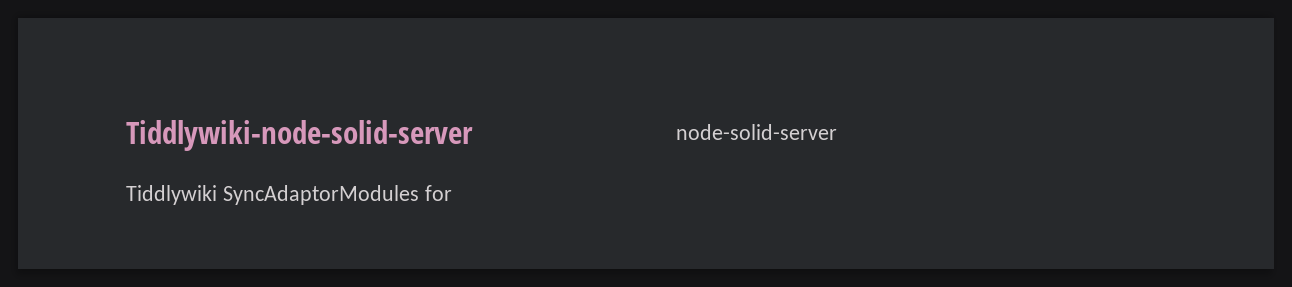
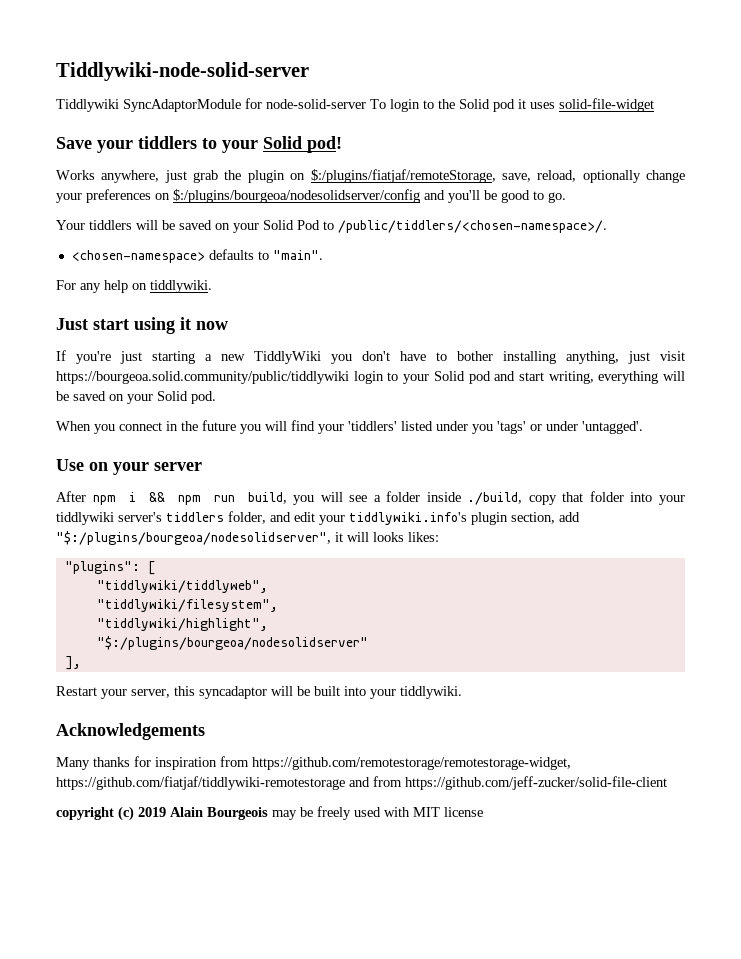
- Tiddlywiki SyncAdaptorModules for node-solid-server
+ Tiddlywiki SyncAdaptorModule for node-solid-server To login to the Solid pod it uses solid-file-widget
+ Save your tiddlers to your Solid pod!
+ Works anywhere, just grab the plugin on $:/plugins/fiatjaf/remoteStorage, save, reload, optionally change your preferences on $:/plugins/bourgeoa/nodesolidserver/config and you'll be good to go.
+ Your tiddlers will be saved on your Solid Pod to /public/tiddlers/<chosen-namespace>/.
+ <chosen-namespace> defaults to "main".
+ For any help on tiddlywiki.
+ Just start using it now
+ If you're just starting a new TiddlyWiki you don't have to bother installing anything, just visit https://bourgeoa.solid.community/public/tiddlywiki login to your Solid pod and start writing, everything will be saved on your Solid pod.
+ When you connect in the future you will find your 'tiddlers' listed under you 'tags' or under 'untagged'.
+ Use on your server
+ After npm i && npm run build, you will see a folder inside ./build, copy that folder into your tiddlywiki server's tiddlers folder, and edit your tiddlywiki.info's plugin section, add "$:/plugins/bourgeoa/nodesolidserver", it will looks likes:
+ "plugins": [
+ "tiddlywiki/tiddlyweb",
+ "tiddlywiki/filesystem",
+ "tiddlywiki/highlight",
+ "$:/plugins/bourgeoa/nodesolidserver"
+ ],
+ Restart your server, this syncadaptor will be built into your tiddlywiki.
+ Acknowledgements
+ Many thanks for inspiration from https://github.com/remotestorage/remotestorage-widget, https://github.com/fiatjaf/tiddlywiki-remotestorage and from https://github.com/jeff-zucker/solid-file-client
+ copyright (c) 2019 Alain Bourgeois may be freely used with MIT license

